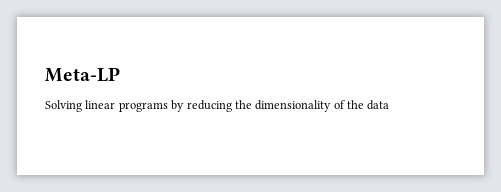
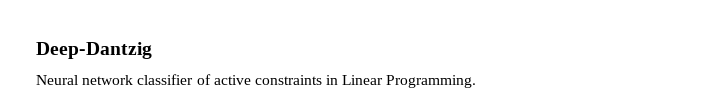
- Meta-LP
- Solving linear programs by reducing the dimensionality of the data
+ Deep-Dantzig
+ Neural network classifier of active constraints in Linear Programming.

